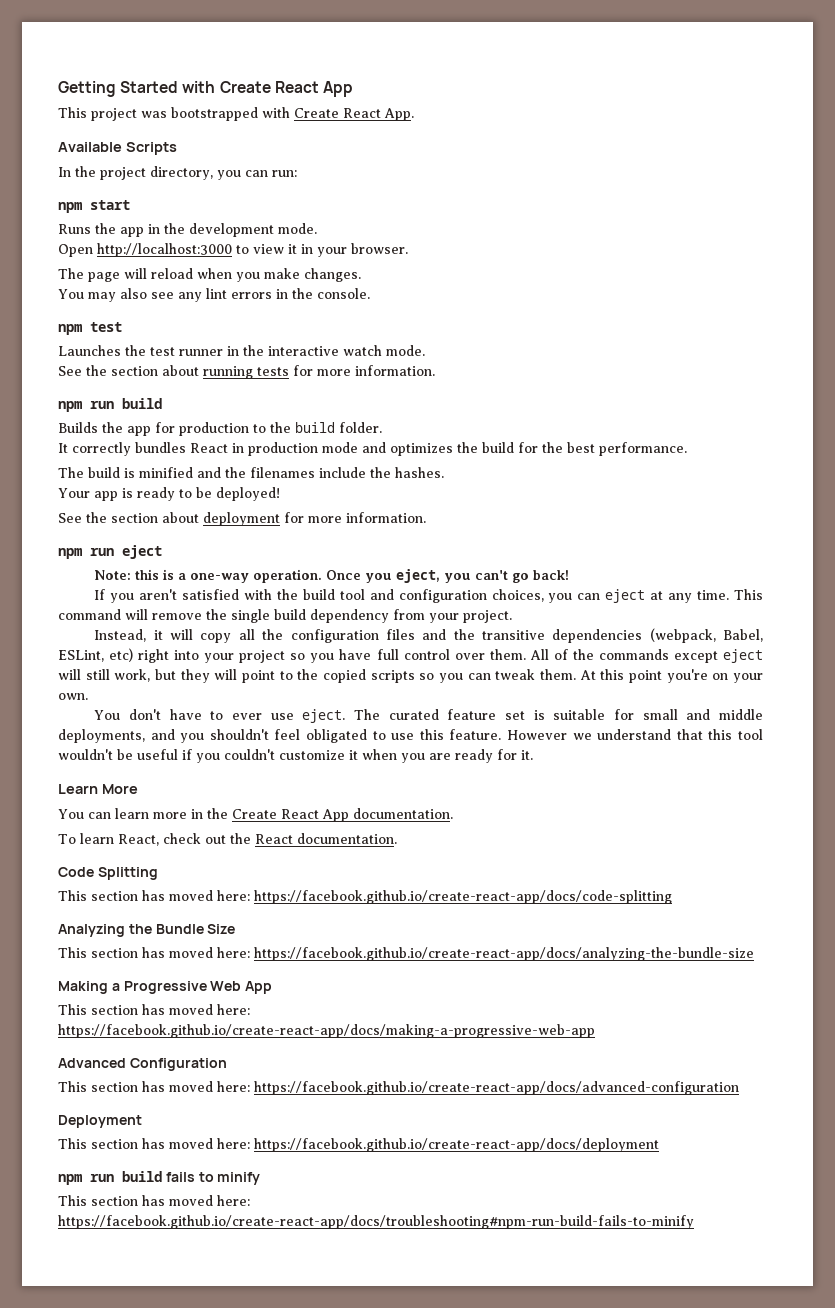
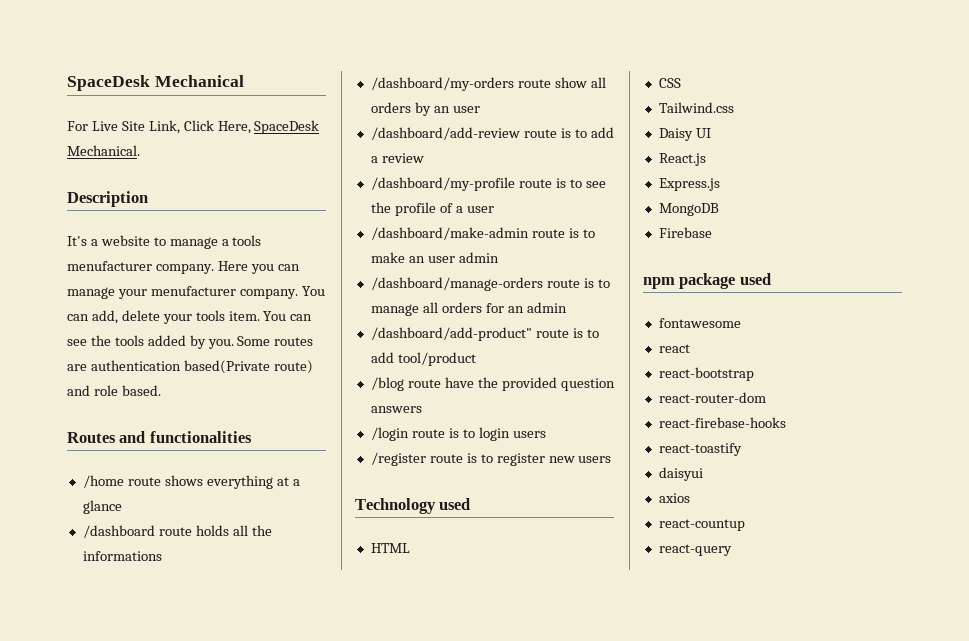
- Getting Started with Create React App
- This project was bootstrapped with Create React App.
- Available Scripts
- In the project directory, you can run:
- npm start
- Runs the app in the development mode.
- Open http://localhost:3000 to view it in your browser.
- The page will reload when you make changes.
- You may also see any lint errors in the console.
- npm test
- Launches the test runner in the interactive watch mode.
- See the section about running tests for more information.
- npm run build
- Builds the app for production to the build folder.
- It correctly bundles React in production mode and optimizes the build for the best performance.
- The build is minified and the filenames include the hashes.
- Your app is ready to be deployed!
- See the section about deployment for more information.
- npm run eject
- Note: this is a one-way operation. Once you eject, you can't go back!
- If you aren't satisfied with the build tool and configuration choices, you can eject at any time. This command will remove the single build dependency from your project.
- Instead, it will copy all the configuration files and the transitive dependencies (webpack, Babel, ESLint, etc) right into your project so you have full control over them. All of the commands except eject will still work, but they will point to the copied scripts so you can tweak them. At this point you're on your own.
- You don't have to ever use eject. The curated feature set is suitable for small and middle deployments, and you shouldn't feel obligated to use this feature. However we understand that this tool wouldn't be useful if you couldn't customize it when you are ready for it.
- Learn More
- You can learn more in the Create React App documentation.
- To learn React, check out the React documentation.
- Code Splitting
- This section has moved here: https://facebook.github.io/create-react-app/docs/code-splitting
- Analyzing the Bundle Size
- This section has moved here: https://facebook.github.io/create-react-app/docs/analyzing-the-bundle-size
- Making a Progressive Web App
- This section has moved here: https://facebook.github.io/create-react-app/docs/making-a-progressive-web-app
- Advanced Configuration
- This section has moved here: https://facebook.github.io/create-react-app/docs/advanced-configuration
- Deployment
- This section has moved here: https://facebook.github.io/create-react-app/docs/deployment
- npm run build fails to minify
- This section has moved here: https://facebook.github.io/create-react-app/docs/troubleshooting#npm-run-build-fails-to-minify
+ SpaceDesk Mechanical
+ For Live Site Link, Click Here, SpaceDesk Mechanical.
+ Description
+ It's a website to manage a tools menufacturer company. Here you can manage your menufacturer company. You can add, delete your tools item. You can see the tools added by you. Some routes are authentication based(Private route) and role based.
+ Routes and functionalities
+ /home route shows everything at a glance
+ /dashboard route holds all the informations
+ /dashboard/my-orders route show all orders by an user
+ /dashboard/add-review route is to add a review
+ /dashboard/my-profile route is to see the profile of a user
+ /dashboard/make-admin route is to make an user admin
+ /dashboard/manage-orders route is to manage all orders for an admin
+ /dashboard/add-product" route is to add tool/product
+ /blog route have the provided question answers
+ /login route is to login users
+ /register route is to register new users
+ Technology used
+ HTML
+ CSS
+ Tailwind.css
+ Daisy UI
+ React.js
+ Express.js
+ MongoDB
+ Firebase
+ npm package used
+ fontawesome
+ react
+ react-bootstrap
+ react-router-dom
+ react-firebase-hooks
+ react-toastify
+ daisyui
+ axios
+ react-countup
+ react-query

